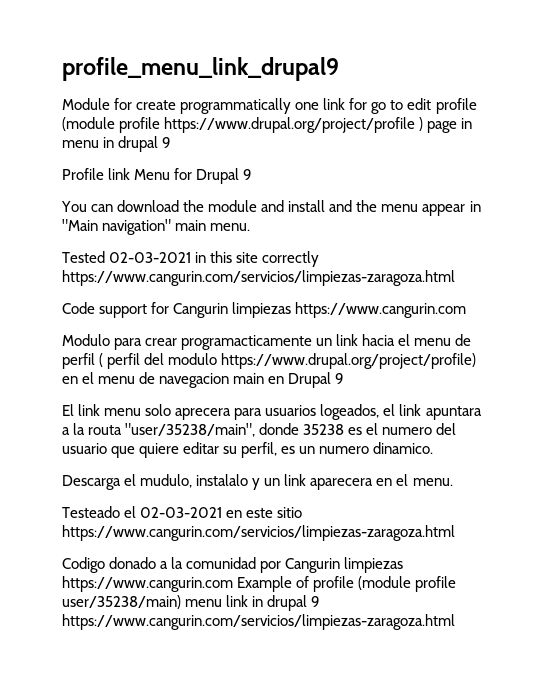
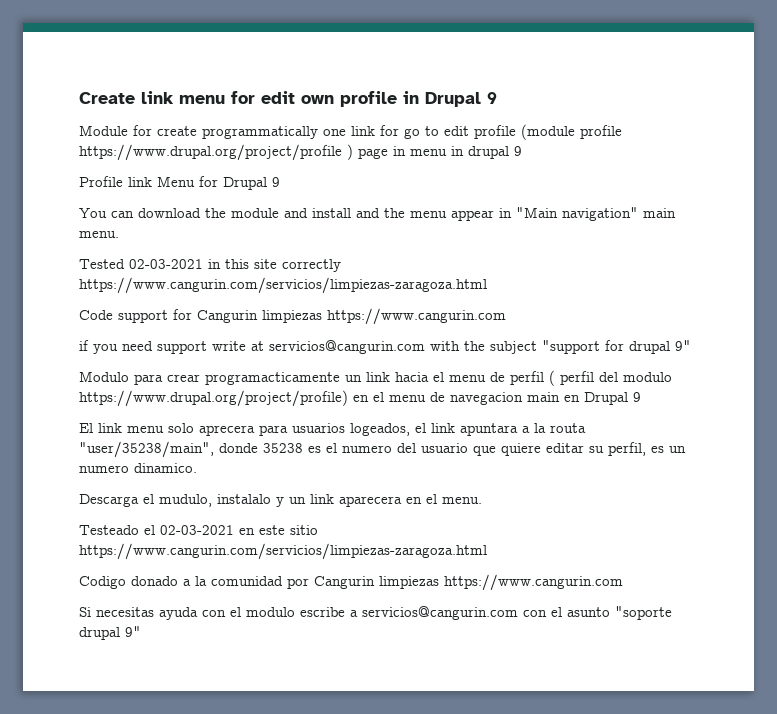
- profile_menu_link_drupal9
+ Create link menu for edit own profile in Drupal 9
+ if you need support write at servicios@cangurin.com with the subject "support for drupal 9"
- Codigo donado a la comunidad por Cangurin limpiezas https://www.cangurin.com Example of profile (module profile user/35238/main) menu link in drupal 9 https://www.cangurin.com/servicios/limpiezas-zaragoza.html
+ Codigo donado a la comunidad por Cangurin limpiezas https://www.cangurin.com
+ Si necesitas ayuda con el modulo escribe a servicios@cangurin.com con el asunto "soporte drupal 9"

